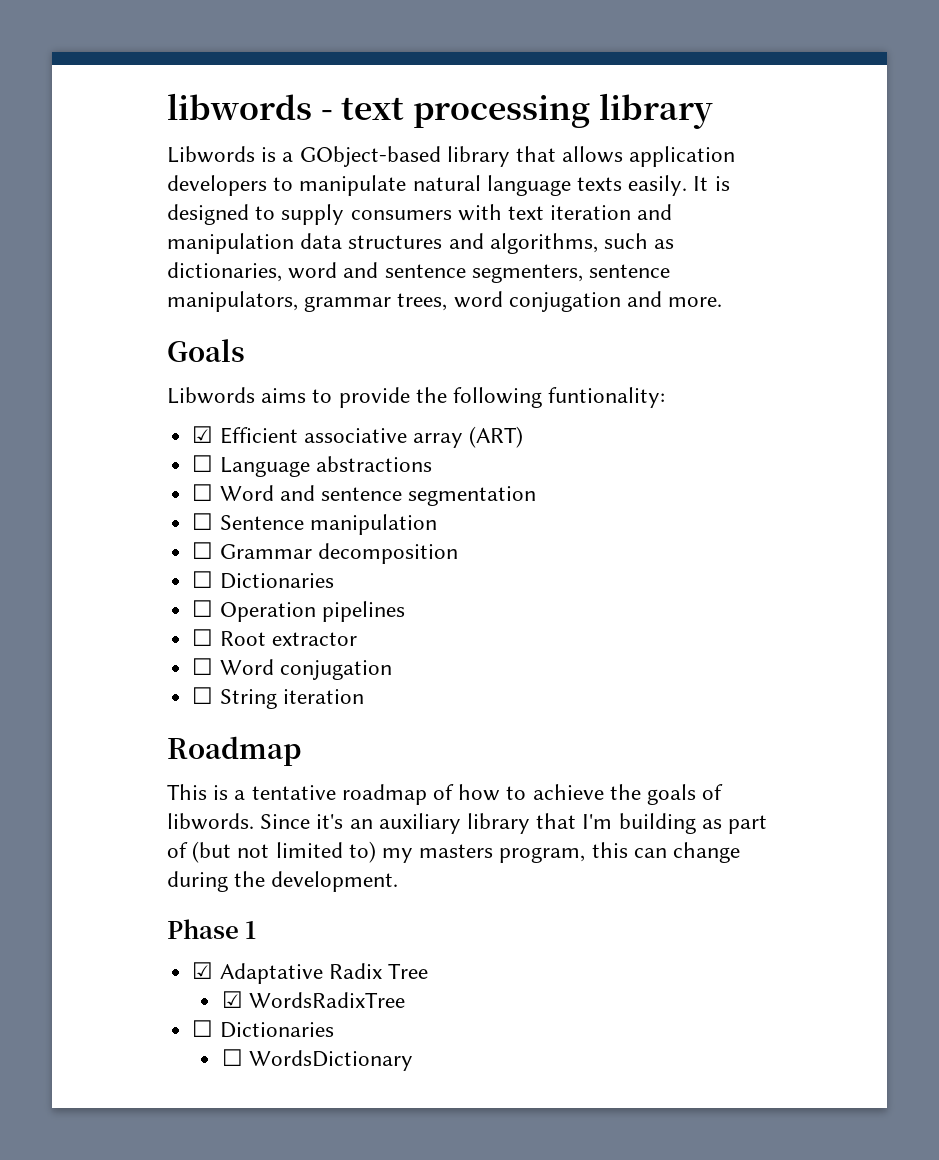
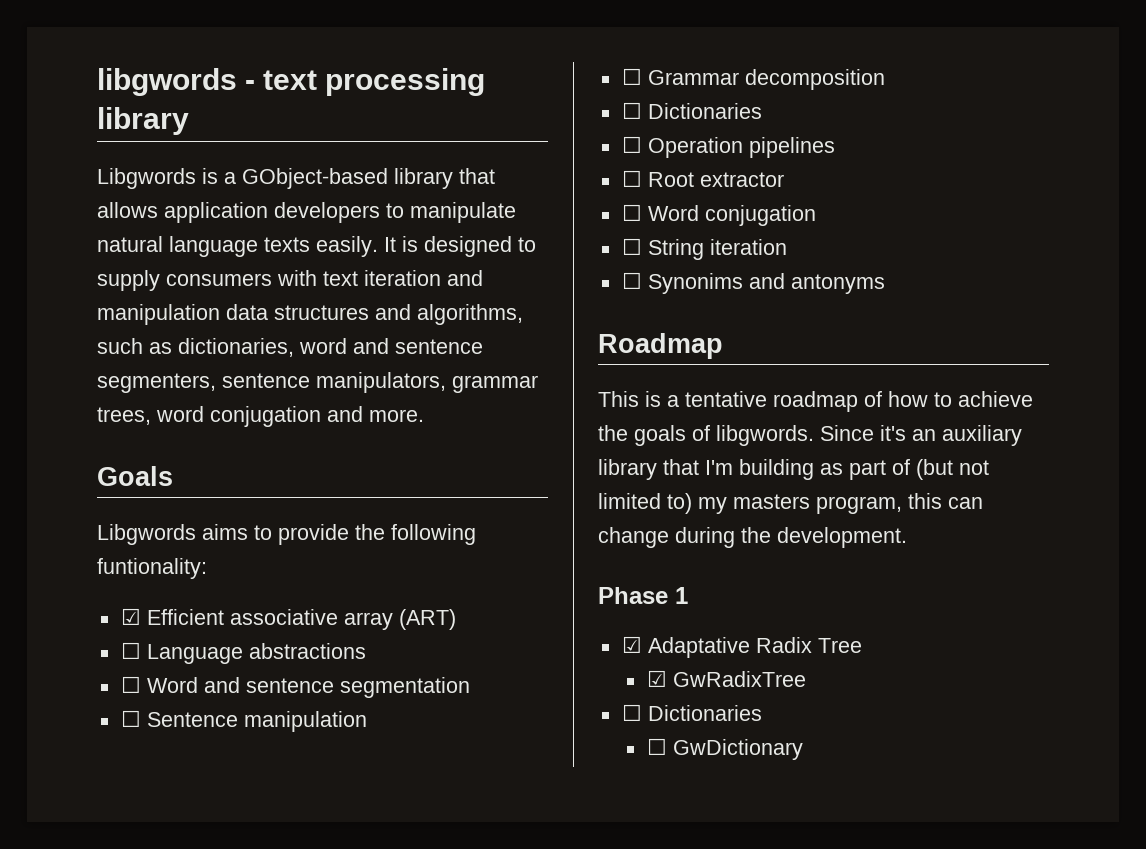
- libwords - text processing library
+ libgwords - text processing library
- Libwords is a GObject-based library that allows application developers to manipulate natural language texts easily.
+ Libgwords is a GObject-based library that allows application developers to manipulate natural language texts easily.
- Libwords aims to provide the following funtionality:
+ Libgwords aims to provide the following funtionality:
+ ☐ Synonims and antonyms
- This is a tentative roadmap of how to achieve the goals of libwords.
+ This is a tentative roadmap of how to achieve the goals of libgwords.
- ☑ WordsRadixTree
+ ☑ GwRadixTree
  ☐ Dictionaries
- ☐ WordsDictionary
+ ☐ GwDictionary

